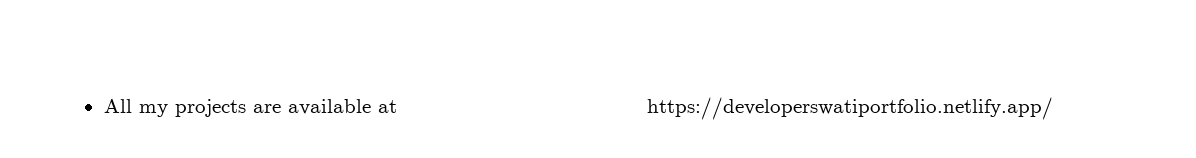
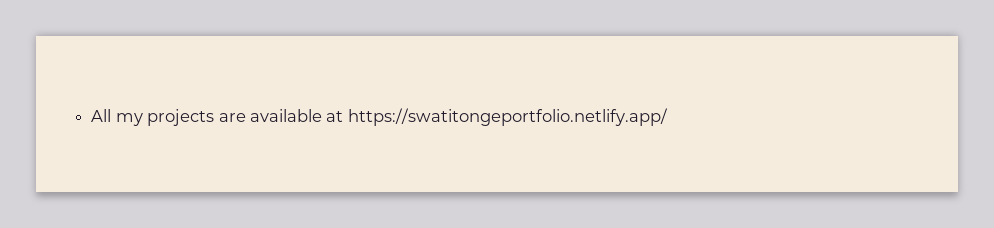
- All my projects are available at https://developerswatiportfolio.netlify.app/
+ All my projects are available at https://swatitongeportfolio.netlify.app/

